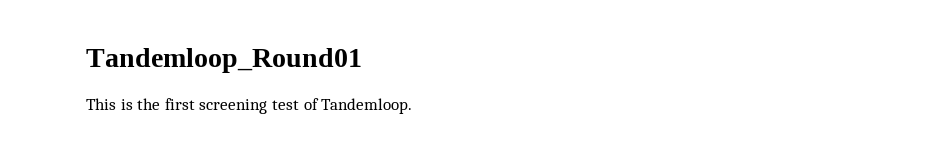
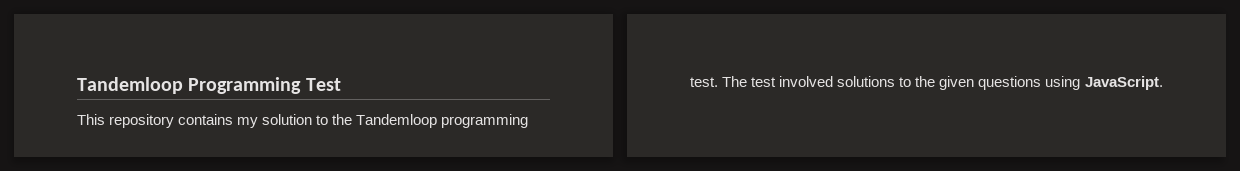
- Tandemloop_Round01
- This is the first screening test of Tandemloop.
+ Tandemloop Programming Test
+ This repository contains my solution to the Tandemloop programming test. The test involved solutions to the given questions using JavaScript.

